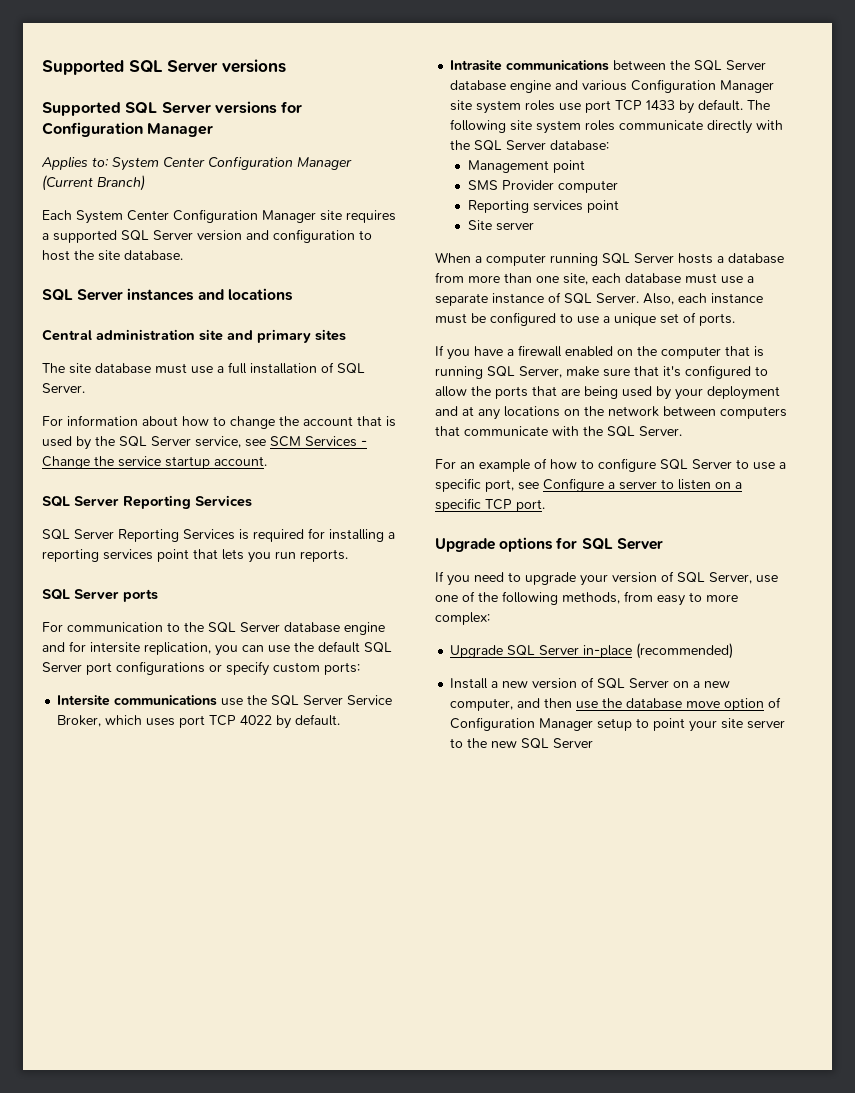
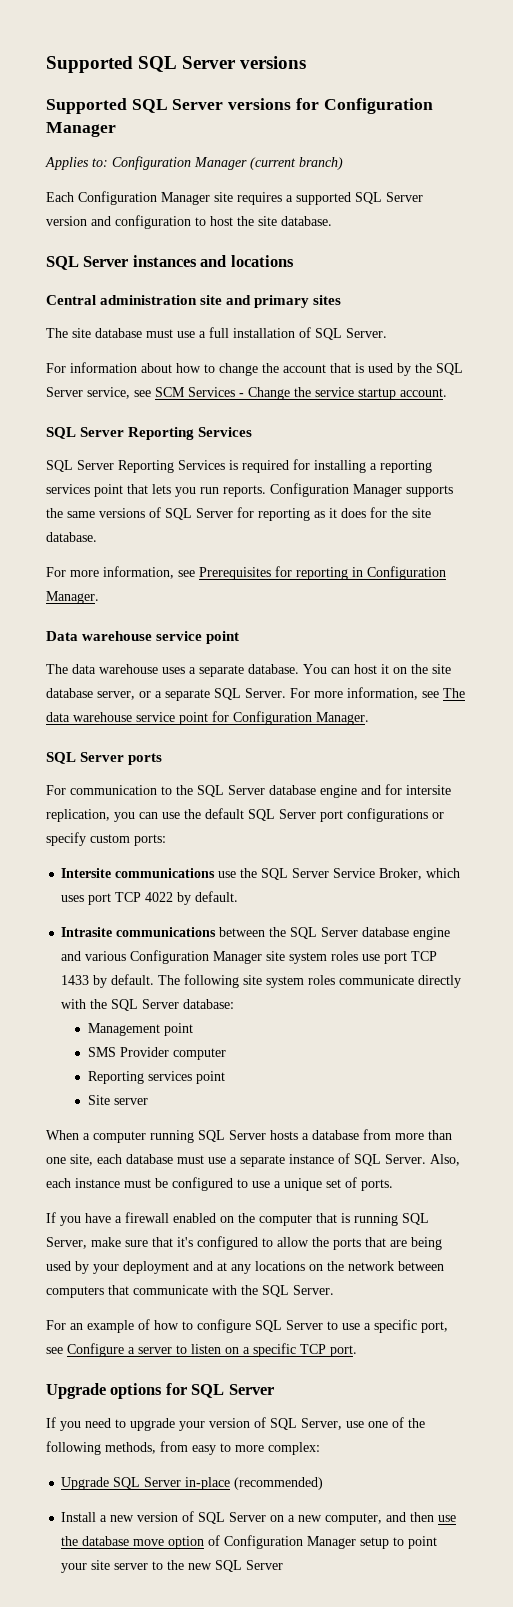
- Applies to: System Center Configuration Manager (Current Branch)
+ Applies to: Configuration Manager (current branch)
- Each System Center Configuration Manager site requires a supported SQL Server version and configuration to host the site database.
+ Each Configuration Manager site requires a supported SQL Server version and configuration to host the site database.
+ Configuration Manager supports the same versions of SQL Server for reporting as it does for the site database.
+ For more information, see Prerequisites for reporting in Configuration Manager.
+ Data warehouse service point
+ The data warehouse uses a separate database. You can host it on the site database server, or a separate SQL Server. For more information, see The data warehouse service point for Configuration Manager.

